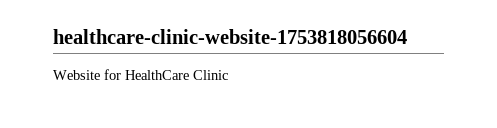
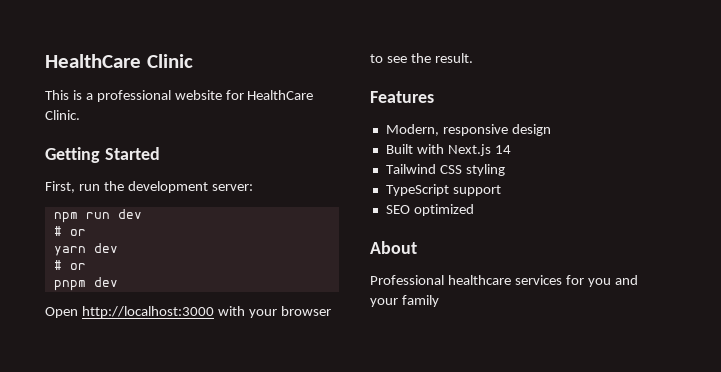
- healthcare-clinic-website-1753818056604
- Website for HealthCare Clinic
+ HealthCare Clinic
+ This is a professional website for HealthCare Clinic.
+ Getting Started
+ First, run the development server:
+ npm run dev
+ # or
+ yarn dev
+ # or
+ pnpm dev
+ Open http://localhost:3000 with your browser to see the result.
+ Features
+ Modern, responsive design
+ Built with Next.js 14
+ Tailwind CSS styling
+ TypeScript support
+ SEO optimized
+ About
+ Professional healthcare services for you and your family

